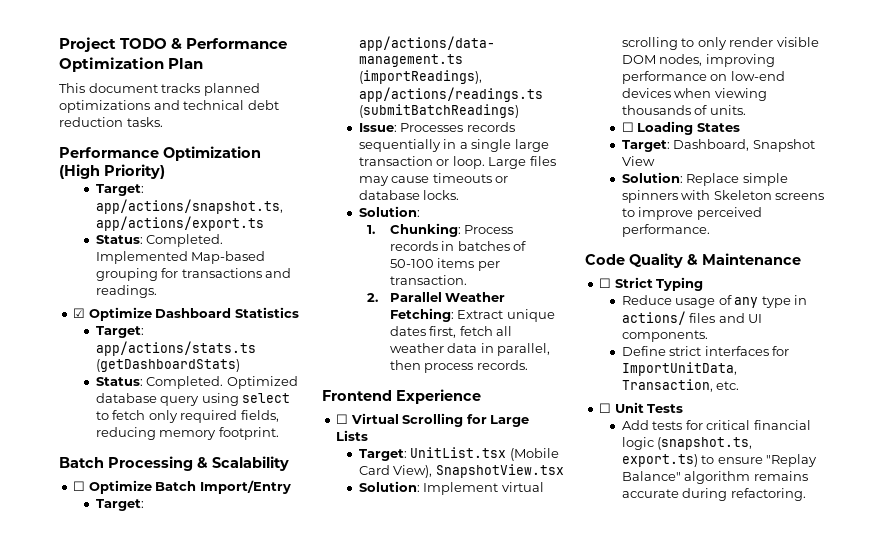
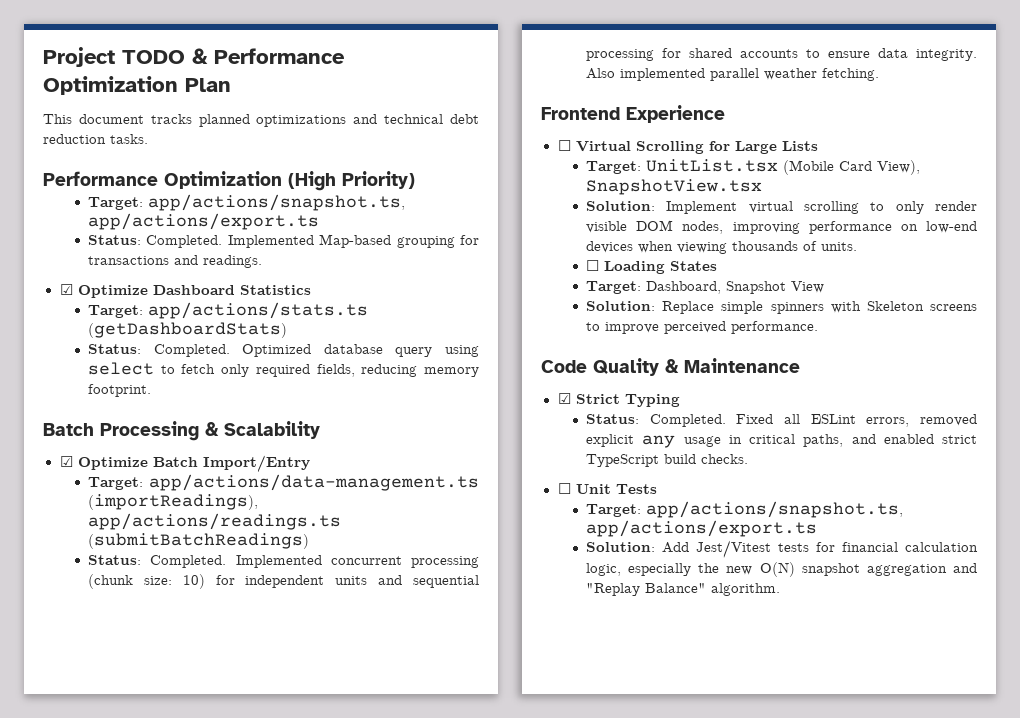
- ☐ Optimize Batch Import/Entry
+ ☑ Optimize Batch Import/Entry
- Issue: Processes records sequentially in a single large transaction or loop. Large files may cause timeouts or database locks.
- Solution:
- 1. Chunking: Process records in batches of 50-100 items per transaction.
- 2. Parallel Weather Fetching: Extract unique dates first, fetch all weather data in parallel, then process records.
+ Status: Completed. Implemented concurrent processing (chunk size: 10) for independent units and sequential processing for shared accounts to ensure data integrity. Also implemented parallel weather fetching.
- ☐ Strict Typing
+ ☑ Strict Typing
- Reduce usage of any type in actions/ files and UI components.
- Define strict interfaces for ImportUnitData, Transaction, etc.
+ Status: Completed. Fixed all ESLint errors, removed explicit any usage in critical paths, and enabled strict TypeScript build checks.
  ☐ Unit Tests
- Add tests for critical financial logic (snapshot.ts, export.ts) to ensure "Replay Balance" algorithm remains accurate during refactoring.
+ Target: app/actions/snapshot.ts, app/actions/export.ts
+ Solution: Add Jest/Vitest tests for financial calculation logic, especially the new O(N) snapshot aggregation and "Replay Balance" algorithm.

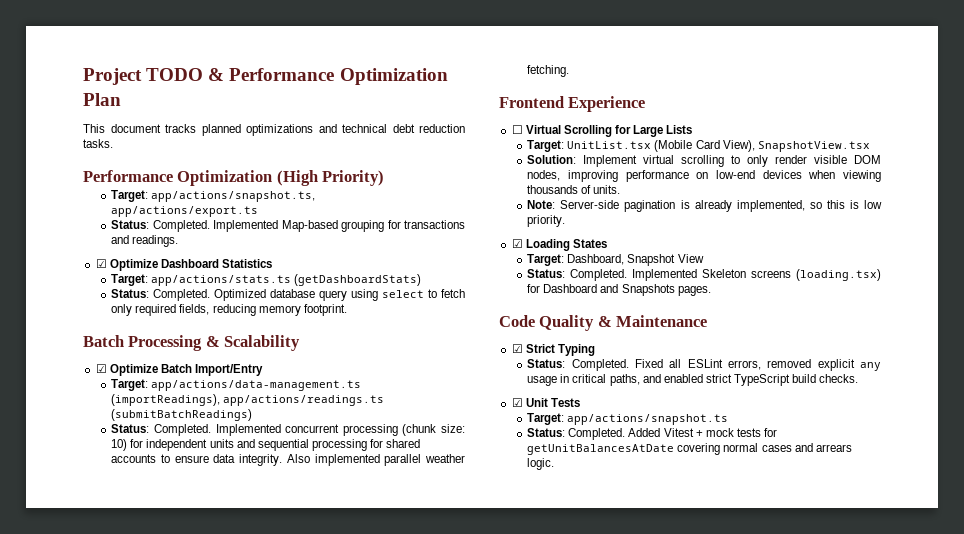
- ☐ Loading States
+ Note: Server-side pagination is already implemented, so this is low priority.
+ ☑ Loading States
- Solution: Replace simple spinners with Skeleton screens to improve perceived performance.
+ Status: Completed. Implemented Skeleton screens (loading.tsx) for Dashboard and Snapshots pages.
- ☐ Unit Tests
- Target: app/actions/snapshot.ts, app/actions/export.ts
- Solution: Add Jest/Vitest tests for financial calculation logic, especially the new O(N) snapshot aggregation and "Replay Balance" algorithm.
+ ☑ Unit Tests
+ Target: app/actions/snapshot.ts
+ Status: Completed. Added Vitest + mock tests for getUnitBalancesAtDate covering normal cases and arrears logic.

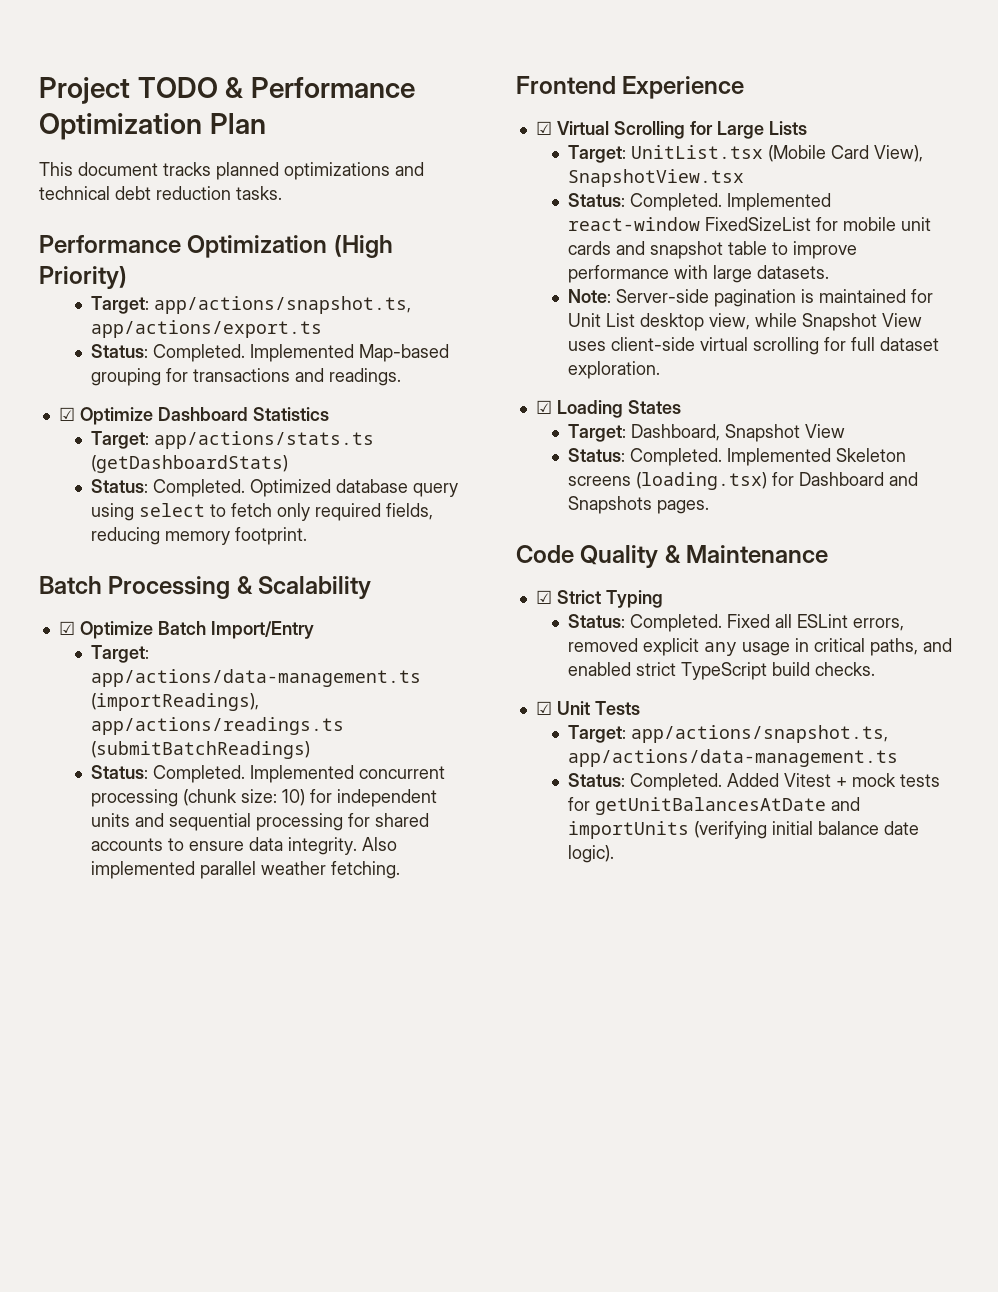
- ☐ Virtual Scrolling for Large Lists
+ ☑ Virtual Scrolling for Large Lists
- Solution: Implement virtual scrolling to only render visible DOM nodes, improving performance on low-end devices when viewing thousands of units.
- Note: Server-side pagination is already implemented, so this is low priority.
+ Status: Completed. Implemented react-window FixedSizeList for mobile unit cards and snapshot table to improve performance with large datasets.
+ Note: Server-side pagination is maintained for Unit List desktop view, while Snapshot View uses client-side virtual scrolling for full dataset exploration.
- Target: app/actions/snapshot.ts
+ Target: app/actions/snapshot.ts, app/actions/data-management.ts
- Added Vitest + mock tests for getUnitBalancesAtDate covering normal cases and arrears logic.
+ Added Vitest + mock tests for getUnitBalancesAtDate and importUnits (verifying initial balance date logic).

